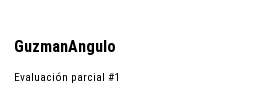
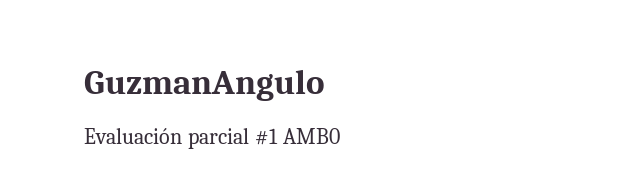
- Evaluación parcial #1
+ Evaluación parcial #1 AMB0

